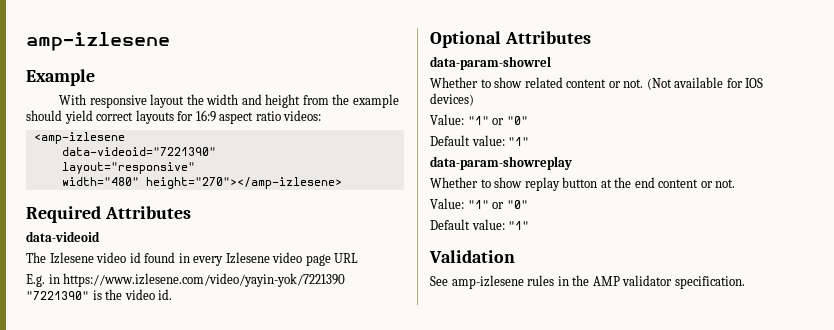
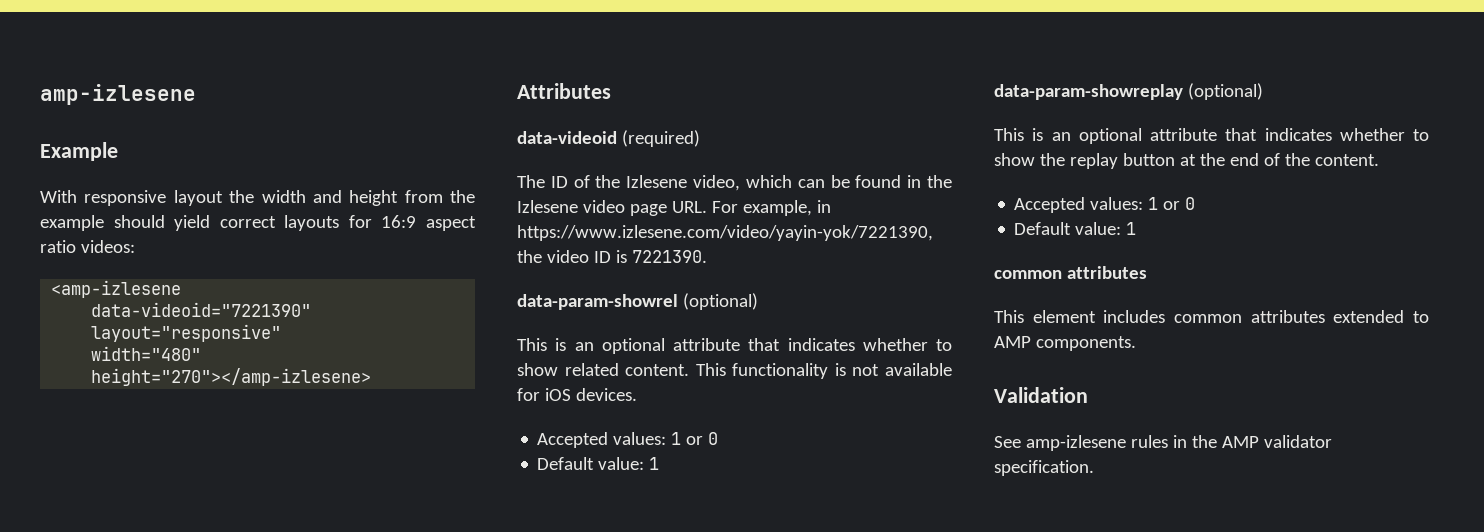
- Required Attributes
+ Attributes
- data-videoid
+ data-videoid (required)
- The Izlesene video id found in every Izlesene video page URL
- E.g. in https://www.izlesene.com/video/yayin-yok/7221390 "7221390" is the video id.
- Optional Attributes
- data-param-showrel
- Whether to show related content or not. (Not available for IOS devices)
- Value: "1" or "0"
- Default value: "1"
+ The ID of the Izlesene video, which can be found in the Izlesene video page URL. For example, in https://www.izlesene.com/video/yayin-yok/7221390, the video ID is 7221390.
+ data-param-showrel (optional)
+ This is an optional attribute that indicates whether to show related content. This functionality is not available for iOS devices.
+ Accepted values: 1 or 0
+ Default value: 1
- data-param-showreplay
- Whether to show replay button at the end content or not.
- Value: "1" or "0"
- Default value: "1"
+ data-param-showreplay (optional)
+ This is an optional attribute that indicates whether to show the replay button at the end of the content.
+ Accepted values: 1 or 0
+ Default value: 1
+ common attributes
+ This element includes common attributes extended to AMP components.

